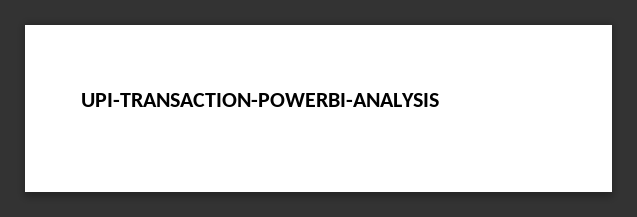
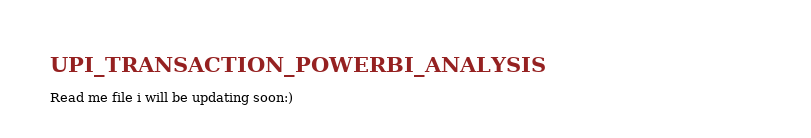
- UPI-TRANSACTION-POWERBI-ANALYSIS
+ UPI_TRANSACTION_POWERBI_ANALYSIS
+ Read me file i will be updating soon:)

